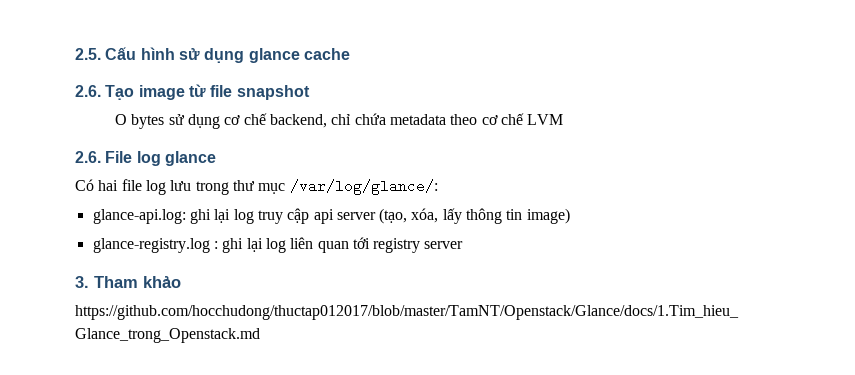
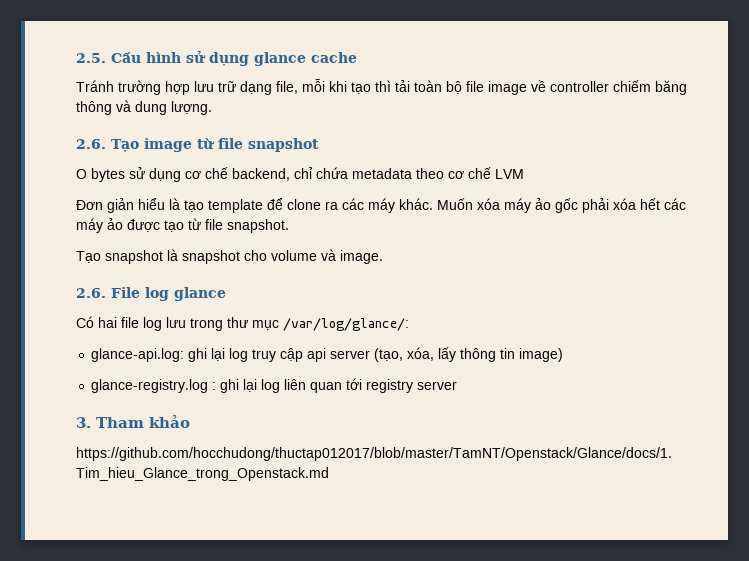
+ Tránh trường hợp lưu trữ dạng file, mỗi khi tạo thì tải toàn bộ file image về controller chiếm băng thông và dung lượng.
+ Đơn giản hiểu là tạo template để clone ra các máy khác. Muốn xóa máy ảo gốc phải xóa hết các máy ảo được tạo từ file snapshot.
+ Tạo snapshot là snapshot cho volume và image.

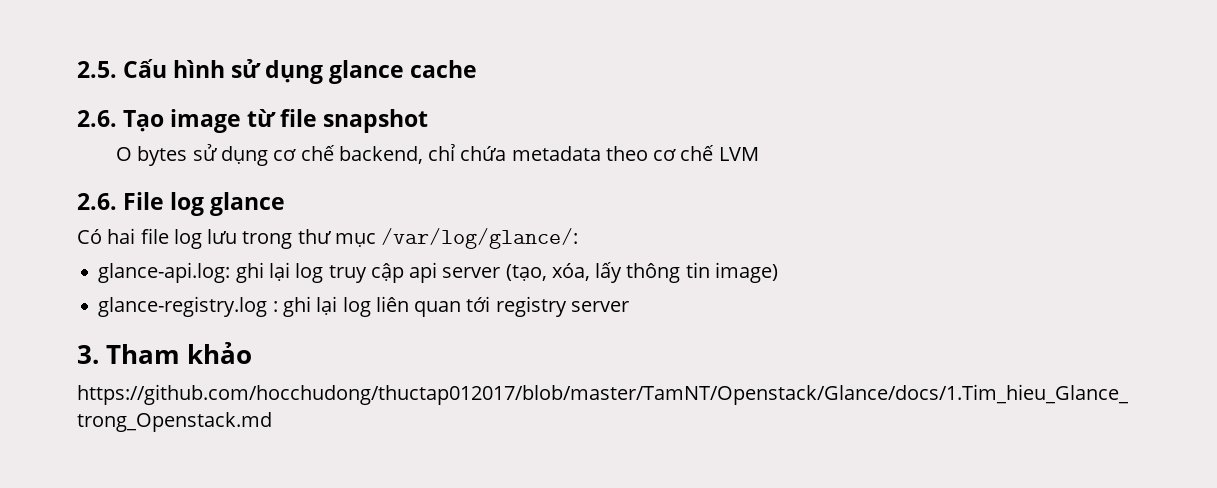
- Tránh trường hợp lưu trữ dạng file, mỗi khi tạo thì tải toàn bộ file image về controller chiếm băng thông và dung lượng.
- Đơn giản hiểu là tạo template để clone ra các máy khác. Muốn xóa máy ảo gốc phải xóa hết các máy ảo được tạo từ file snapshot.
- Tạo snapshot là snapshot cho volume và image.

